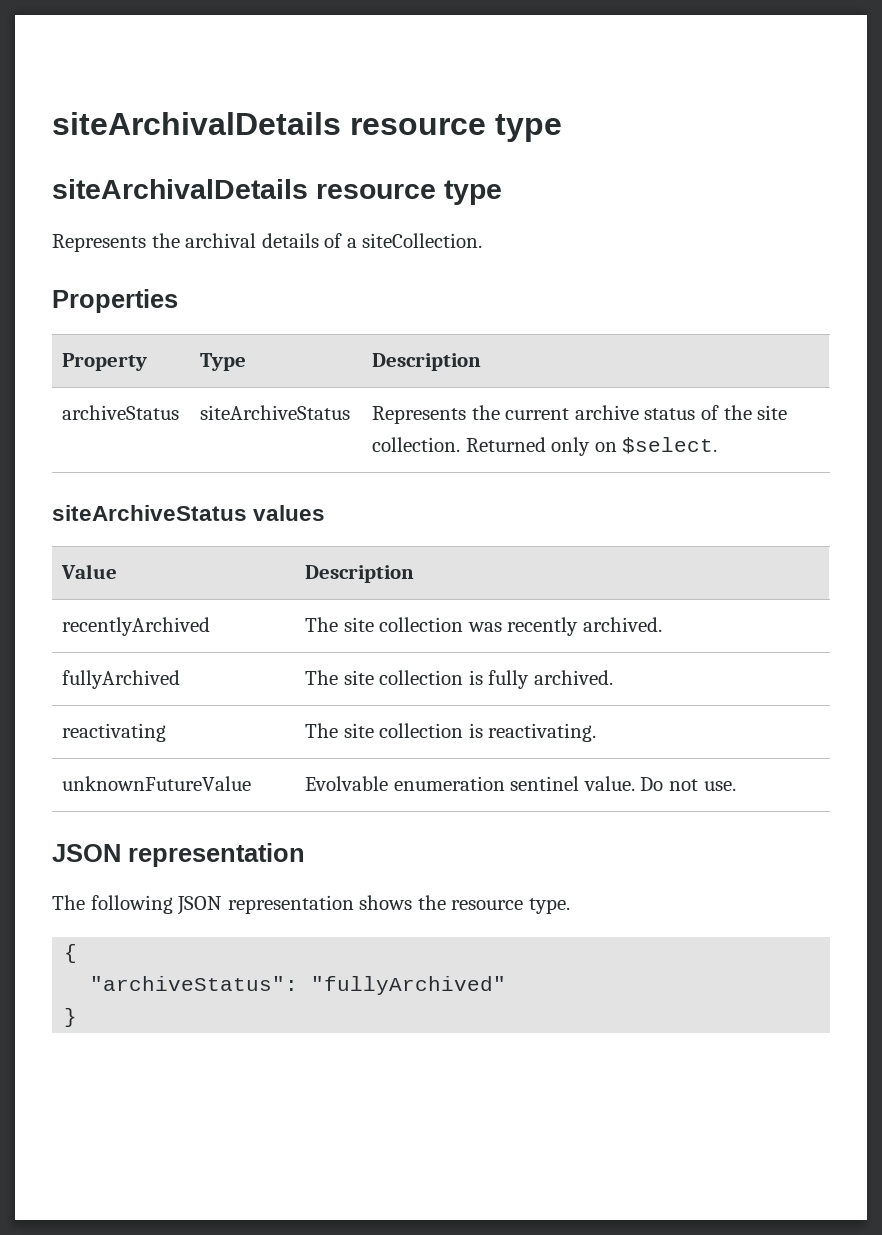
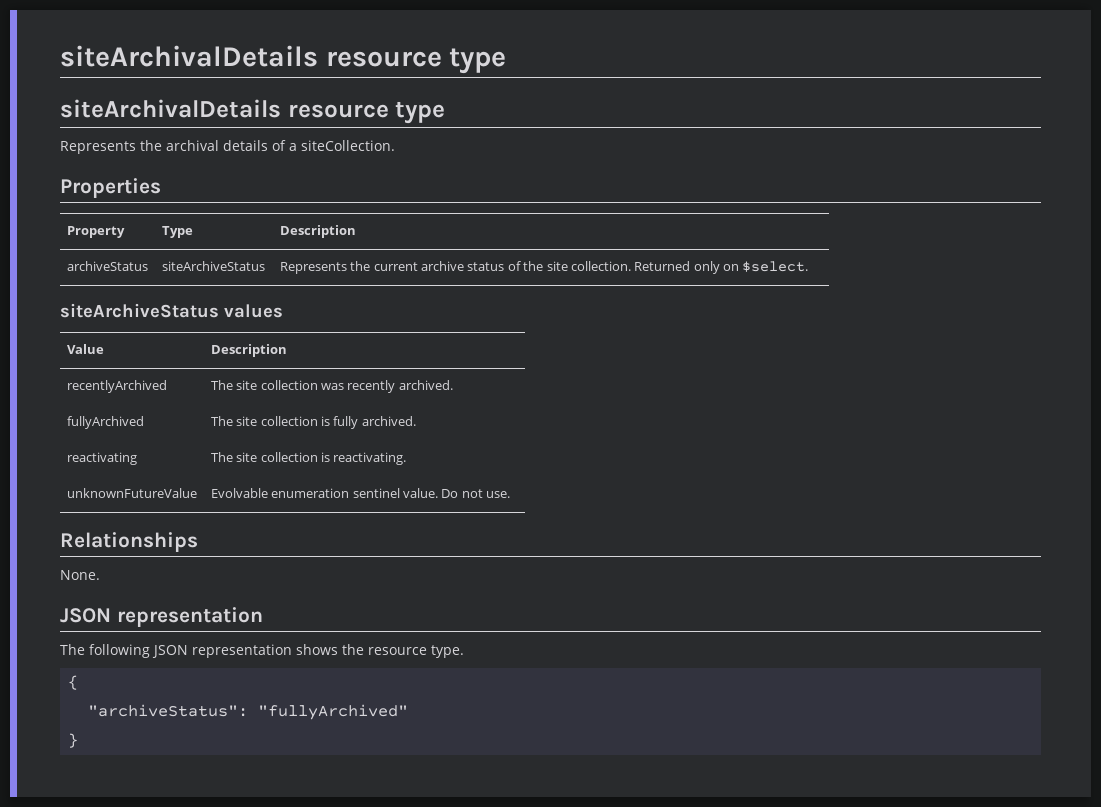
+ Relationships
+ None.

